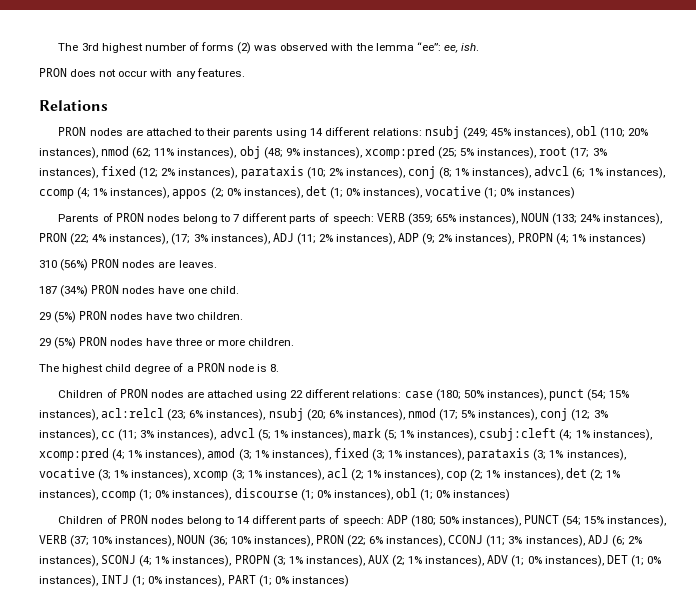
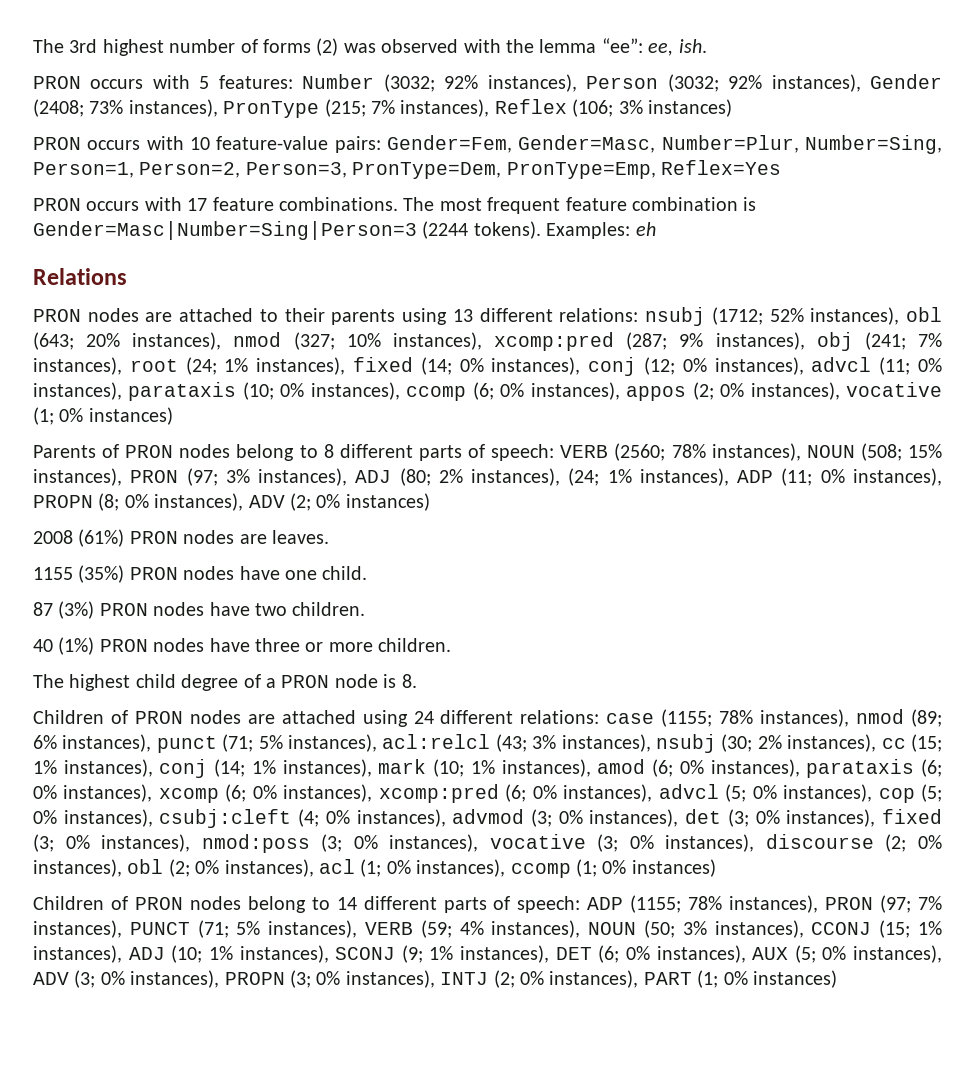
- PRON does not occur with any features.
+ PRON occurs with 5 features: Number (3032; 92% instances), Person (3032; 92% instances), Gender (2408; 73% instances), PronType (215; 7% instances), Reflex (106; 3% instances)
+ PRON occurs with 10 feature-value pairs: Gender=Fem, Gender=Masc, Number=Plur, Number=Sing, Person=1, Person=2, Person=3, PronType=Dem, PronType=Emp, Reflex=Yes
+ PRON occurs with 17 feature combinations. The most frequent feature combination is Gender=Masc|Number=Sing|Person=3 (2244 tokens). Examples: eh
- PRON nodes are attached to their parents using 14 different relations: nsubj (249; 45% instances), obl (110; 20% instances), nmod (62; 11% instances), obj (48; 9% instances), xcomp:pred (25; 5% instances), root (17; 3% instances), fixed (12; 2% instances), parataxis (10; 2% instances), conj (8; 1% instances), advcl (6; 1% instances), ccomp (4; 1% instances), appos (2; 0% instances), det (1; 0% instances), vocative (1; 0% instances)
+ PRON nodes are attached to their parents using 13 different relations: nsubj (1712; 52% instances), obl (643; 20% instances), nmod (327; 10% instances), xcomp:pred (287; 9% instances), obj (241; 7% instances), root (24; 1% instances), fixed (14; 0% instances), conj (12; 0% instances), advcl (11; 0% instances), parataxis (10; 0% instances), ccomp (6; 0% instances), appos (2; 0% instances), vocative (1; 0% instances)
- Parents of PRON nodes belong to 7 different parts of speech: VERB (359; 65% instances), NOUN (133; 24% instances), PRON (22; 4% instances), (17; 3% instances), ADJ (11; 2% instances), ADP (9; 2% instances), PROPN (4; 1% instances)
- 310 (56%) PRON nodes are leaves.
+ Parents of PRON nodes belong to 8 different parts of speech: VERB (2560; 78% instances), NOUN (508; 15% instances), PRON (97; 3% instances), ADJ (80; 2% instances), (24; 1% instances), ADP (11; 0% instances), PROPN (8; 0% instances), ADV (2; 0% instances)
+ 2008 (61%) PRON nodes are leaves.
- 187 (34%) PRON nodes have one child.
+ 1155 (35%) PRON nodes have one child.
- 29 (5%) PRON nodes have two children.
+ 87 (3%) PRON nodes have two children.
- 29 (5%) PRON nodes have three or more children.
+ 40 (1%) PRON nodes have three or more children.
- Children of PRON nodes are attached using 22 different relations: case (180; 50% instances), punct (54; 15% instances), acl:relcl (23; 6% instances), nsubj (20; 6% instances), nmod (17; 5% instances), conj (12; 3% instances), cc (11; 3% instances), advcl (5; 1% instances), mark (5; 1% instances), csubj:cleft (4; 1% instances), xcomp:pred (4; 1% instances), amod (3; 1% instances), fixed (3; 1% instances), parataxis (3; 1% instances), vocative (3; 1% instances), xcomp (3; 1% instances), acl (2; 1% instances), cop (2; 1% instances), det (2; 1% instances), ccomp (1; 0% instances), discourse (1; 0% instances), obl (1; 0% instances)
+ Children of PRON nodes are attached using 24 different relations: case (1155; 78% instances), nmod (89; 6% instances), punct (71; 5% instances), acl:relcl (43; 3% instances), nsubj (30; 2% instances), cc (15; 1% instances), conj (14; 1% instances), mark (10; 1% instances), amod (6; 0% instances), parataxis (6; 0% instances), xcomp (6; 0% instances), xcomp:pred (6; 0% instances), advcl (5; 0% instances), cop (5; 0% instances), csubj:cleft (4; 0% instances), advmod (3; 0% instances), det (3; 0% instances), fixed (3; 0% instances), nmod:poss (3; 0% instances), vocative (3; 0% instances), discourse (2; 0% instances), obl (2; 0% instances), acl (1; 0% instances), ccomp (1; 0% instances)
- Children of PRON nodes belong to 14 different parts of speech: ADP (180; 50% instances), PUNCT (54; 15% instances), VERB (37; 10% instances), NOUN (36; 10% instances), PRON (22; 6% instances), CCONJ (11; 3% instances), ADJ (6; 2% instances), SCONJ (4; 1% instances), PROPN (3; 1% instances), AUX (2; 1% instances), ADV (1; 0% instances), DET (1; 0% instances), INTJ (1; 0% instances), PART (1; 0% instances)
+ Children of PRON nodes belong to 14 different parts of speech: ADP (1155; 78% instances), PRON (97; 7% instances), PUNCT (71; 5% instances), VERB (59; 4% instances), NOUN (50; 3% instances), CCONJ (15; 1% instances), ADJ (10; 1% instances), SCONJ (9; 1% instances), DET (6; 0% instances), AUX (5; 0% instances), ADV (3; 0% instances), PROPN (3; 0% instances), INTJ (2; 0% instances), PART (1; 0% instances)

